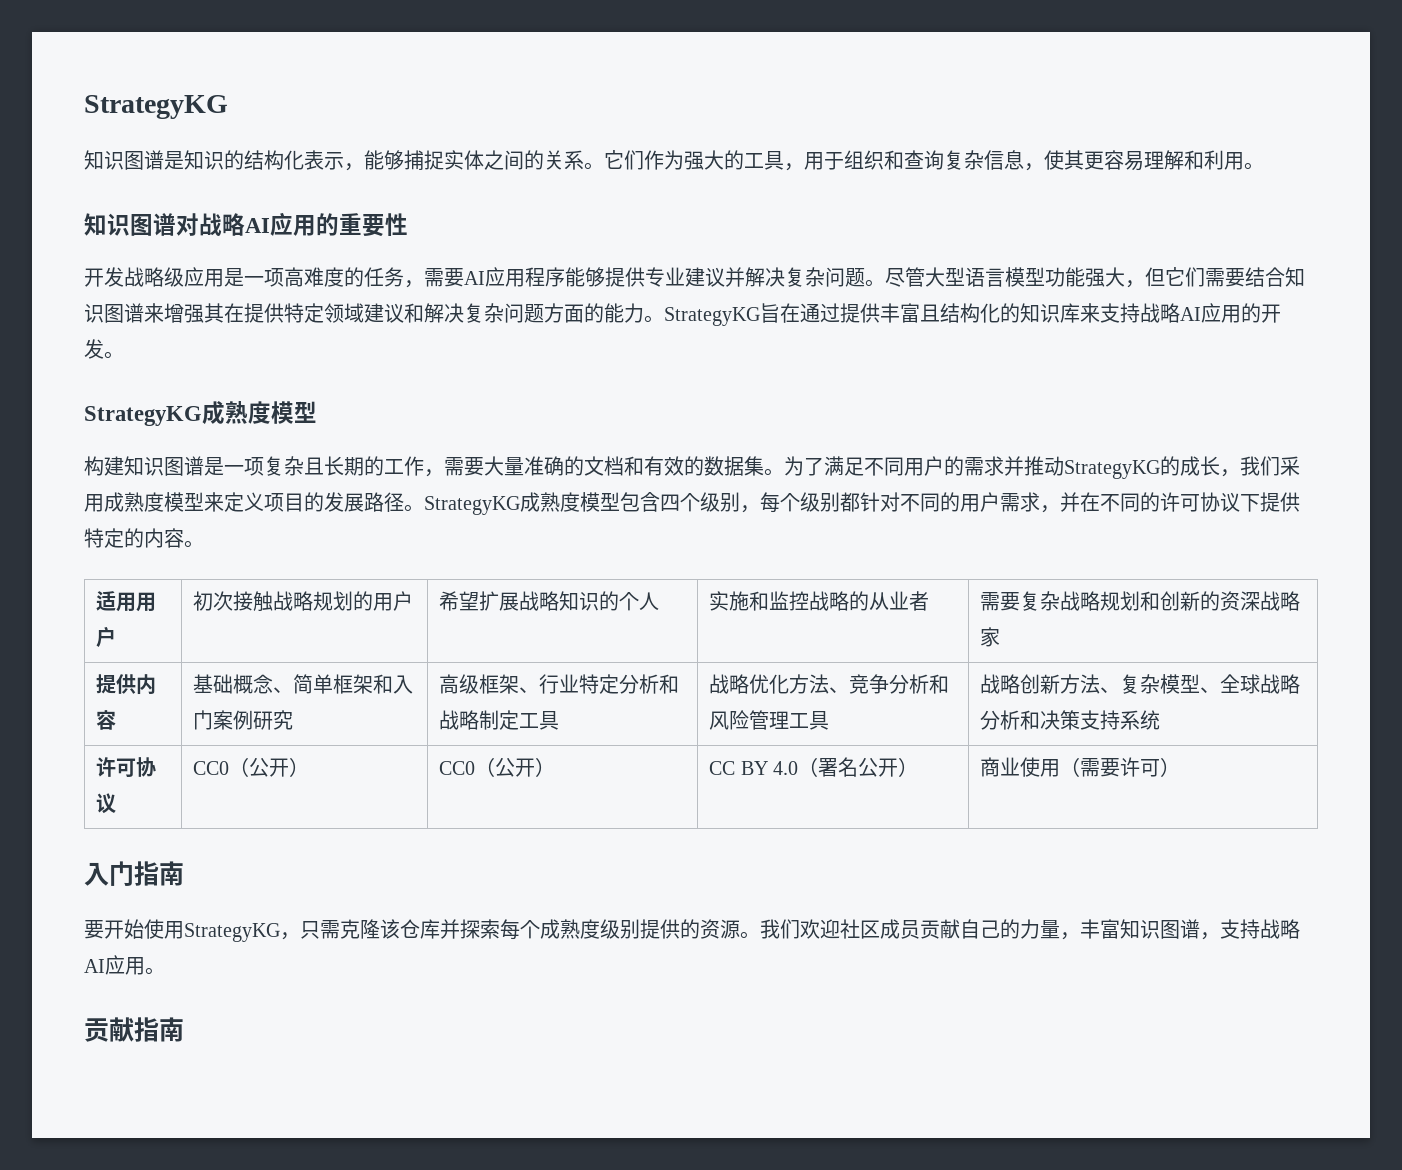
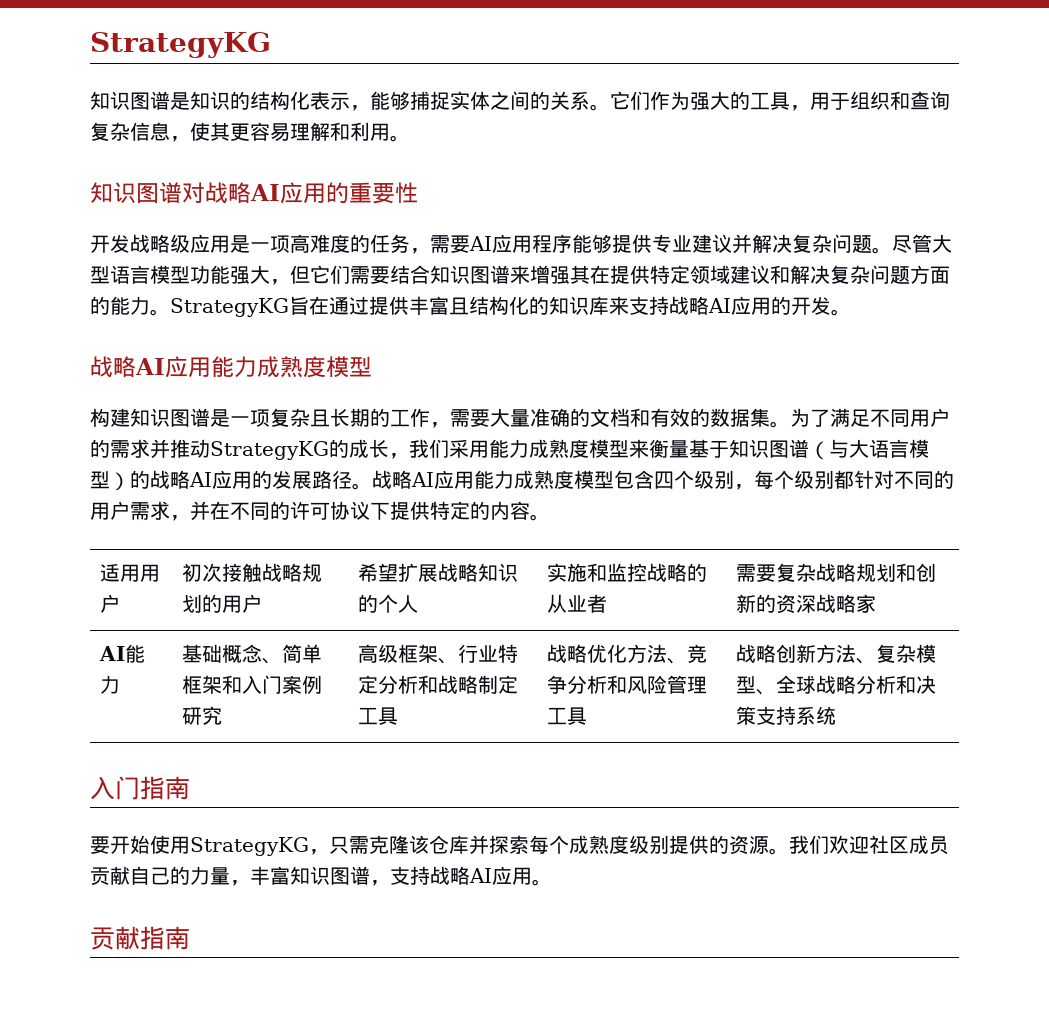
  StrategyKG旨在通过提供丰富且结构化的知识库来支持战略AI应用的开发。
- StrategyKG成熟度模型
+ 战略AI应用能力成熟度模型
- 为了满足不同用户的需求并推动StrategyKG的成长，我们采用成熟度模型来定义项目的发展路径。StrategyKG成熟度模型包含四个级别，每个级别都针对不同的用户需求，并在不同的许可协议下提供特定的内容。
+ 为了满足不同用户的需求并推动StrategyKG的成长，我们采用能力成熟度模型来衡量基于知识图谱（与大语言模型）的战略AI应用的发展路径。战略AI应用能力成熟度模型包含四个级别，每个级别都针对不同的用户需求，并在不同的许可协议下提供特定的内容。
- 提供内容
+ AI能力
- 许可协议 | CC0（公开） | CC0（公开） | CC BY 4.0（署名公开） | 商业使用（需要许可）

